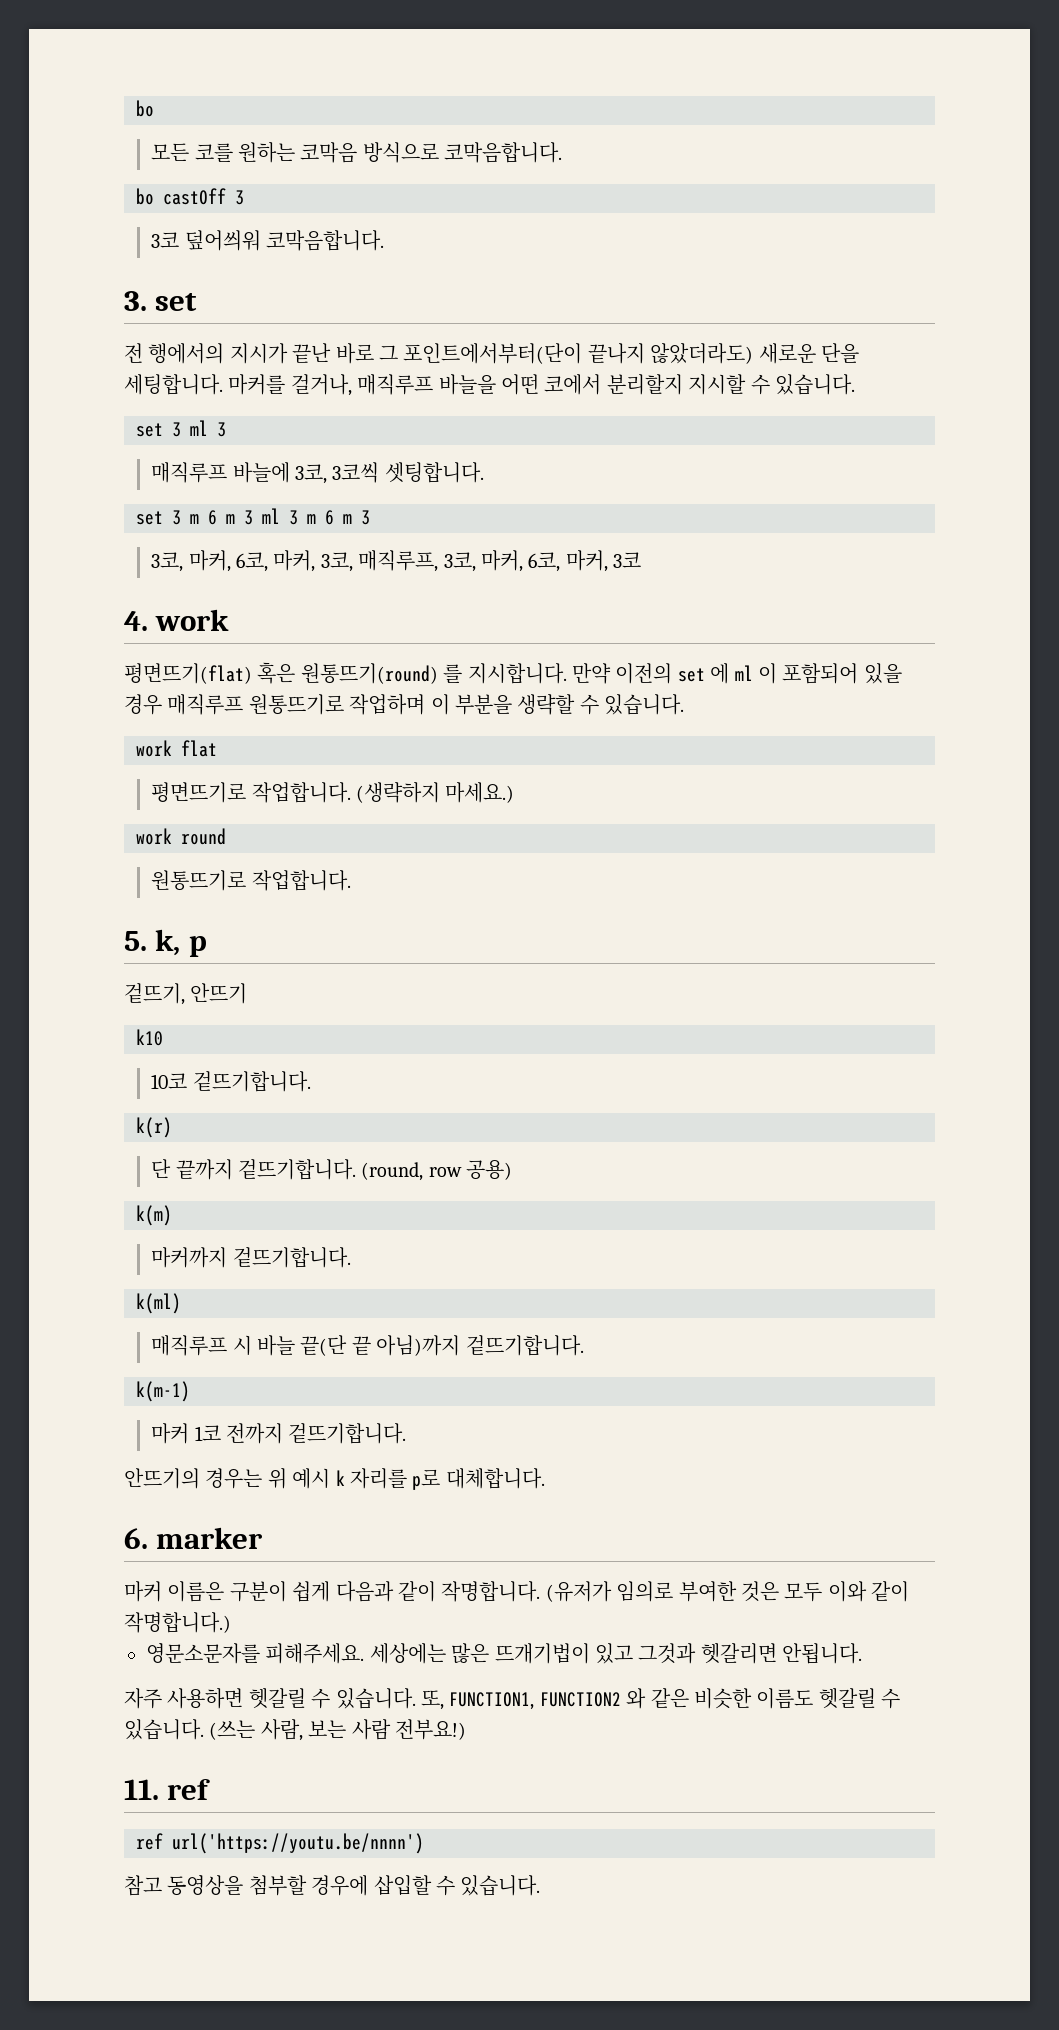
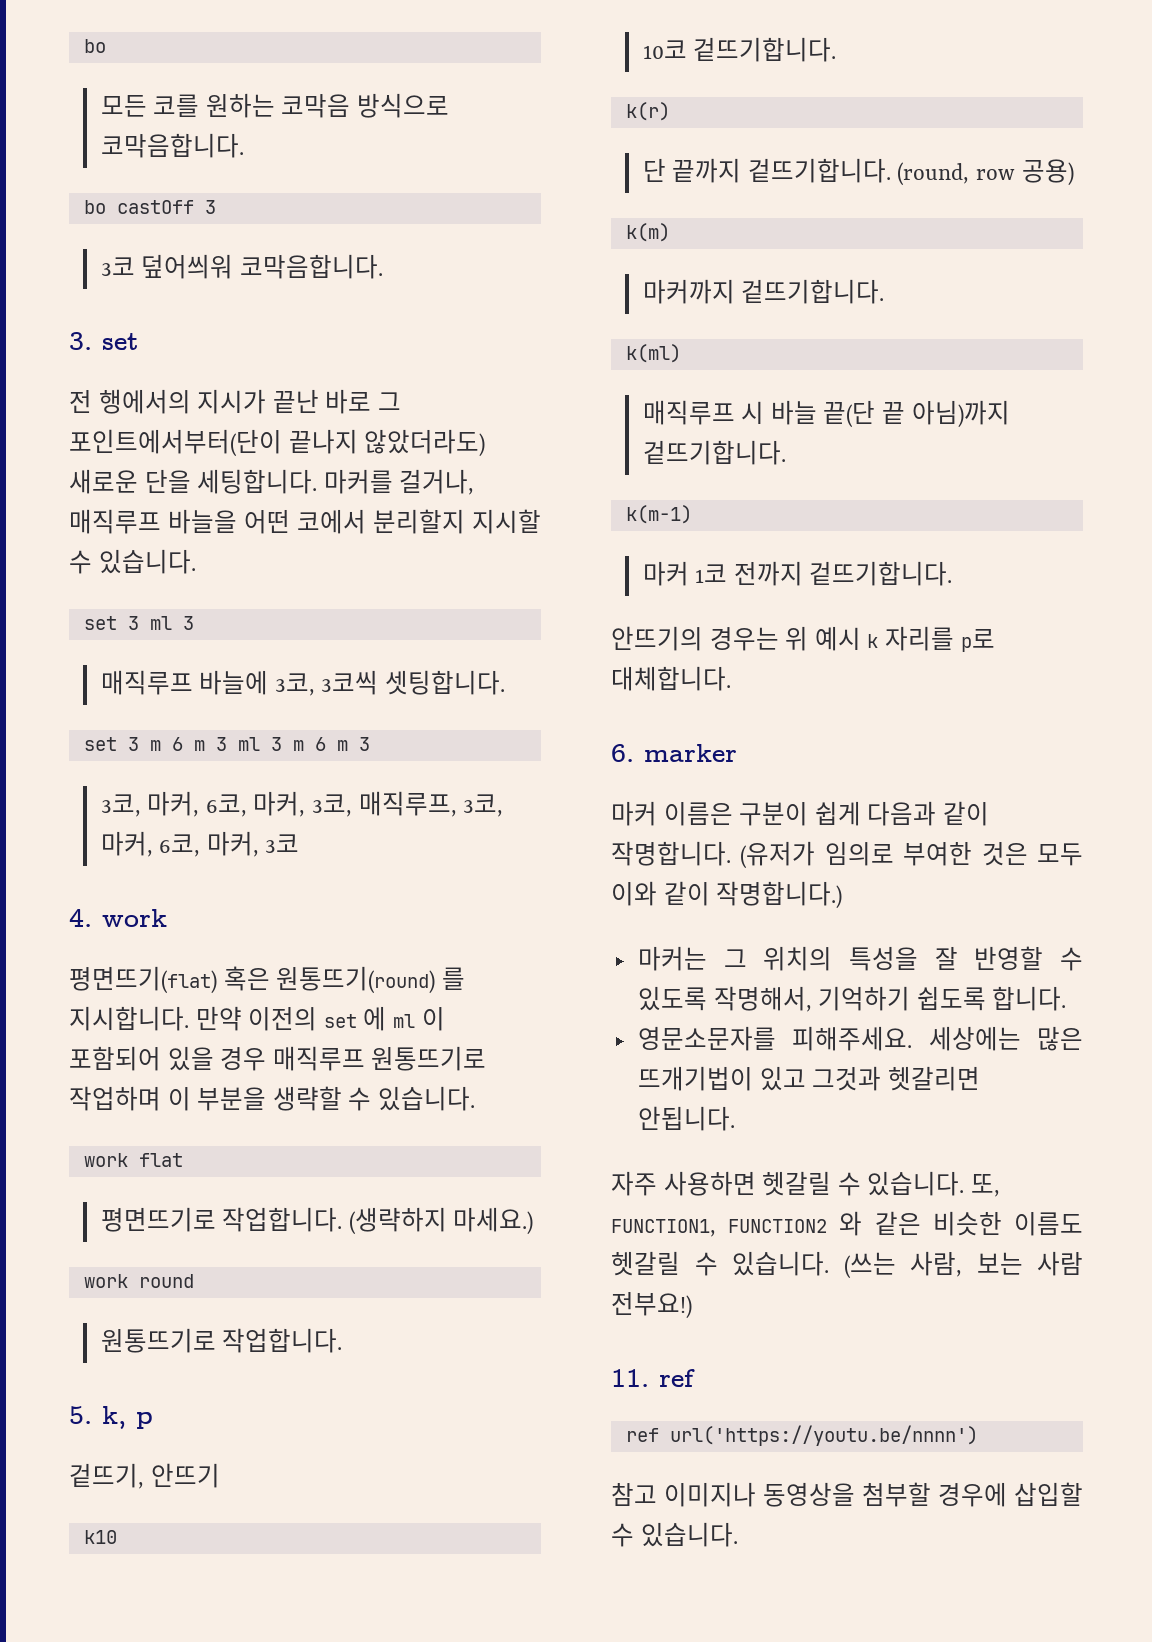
+ 마커는 그 위치의 특성을 잘 반영할 수 있도록 작명해서, 기억하기 쉽도록 합니다.
- 참고 동영상을 첨부할 경우에 삽입할 수 있습니다.
+ 참고 이미지나 동영상을 첨부할 경우에 삽입할 수 있습니다.

